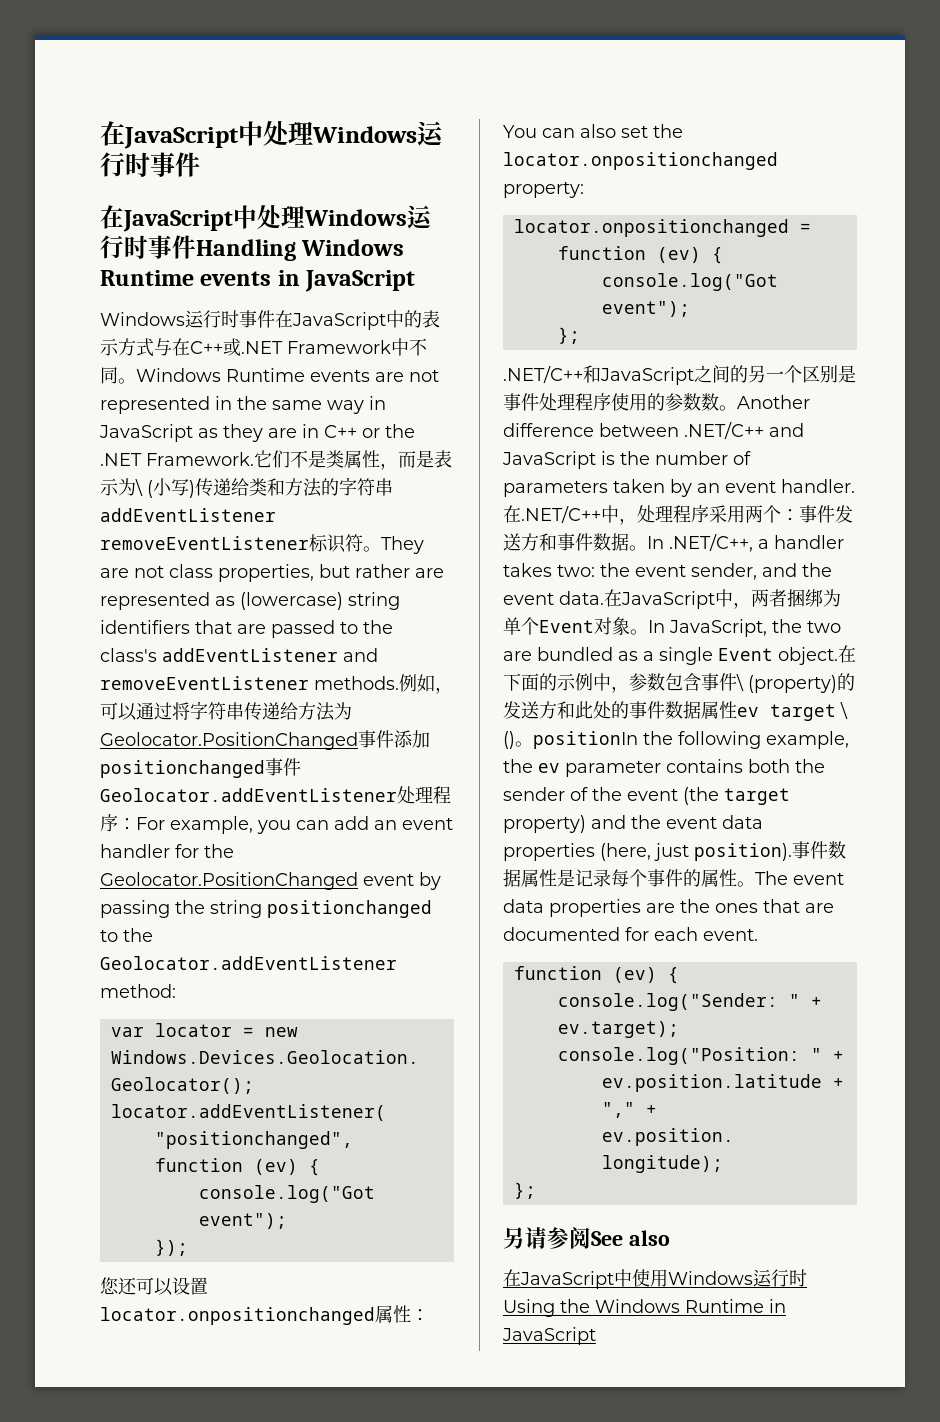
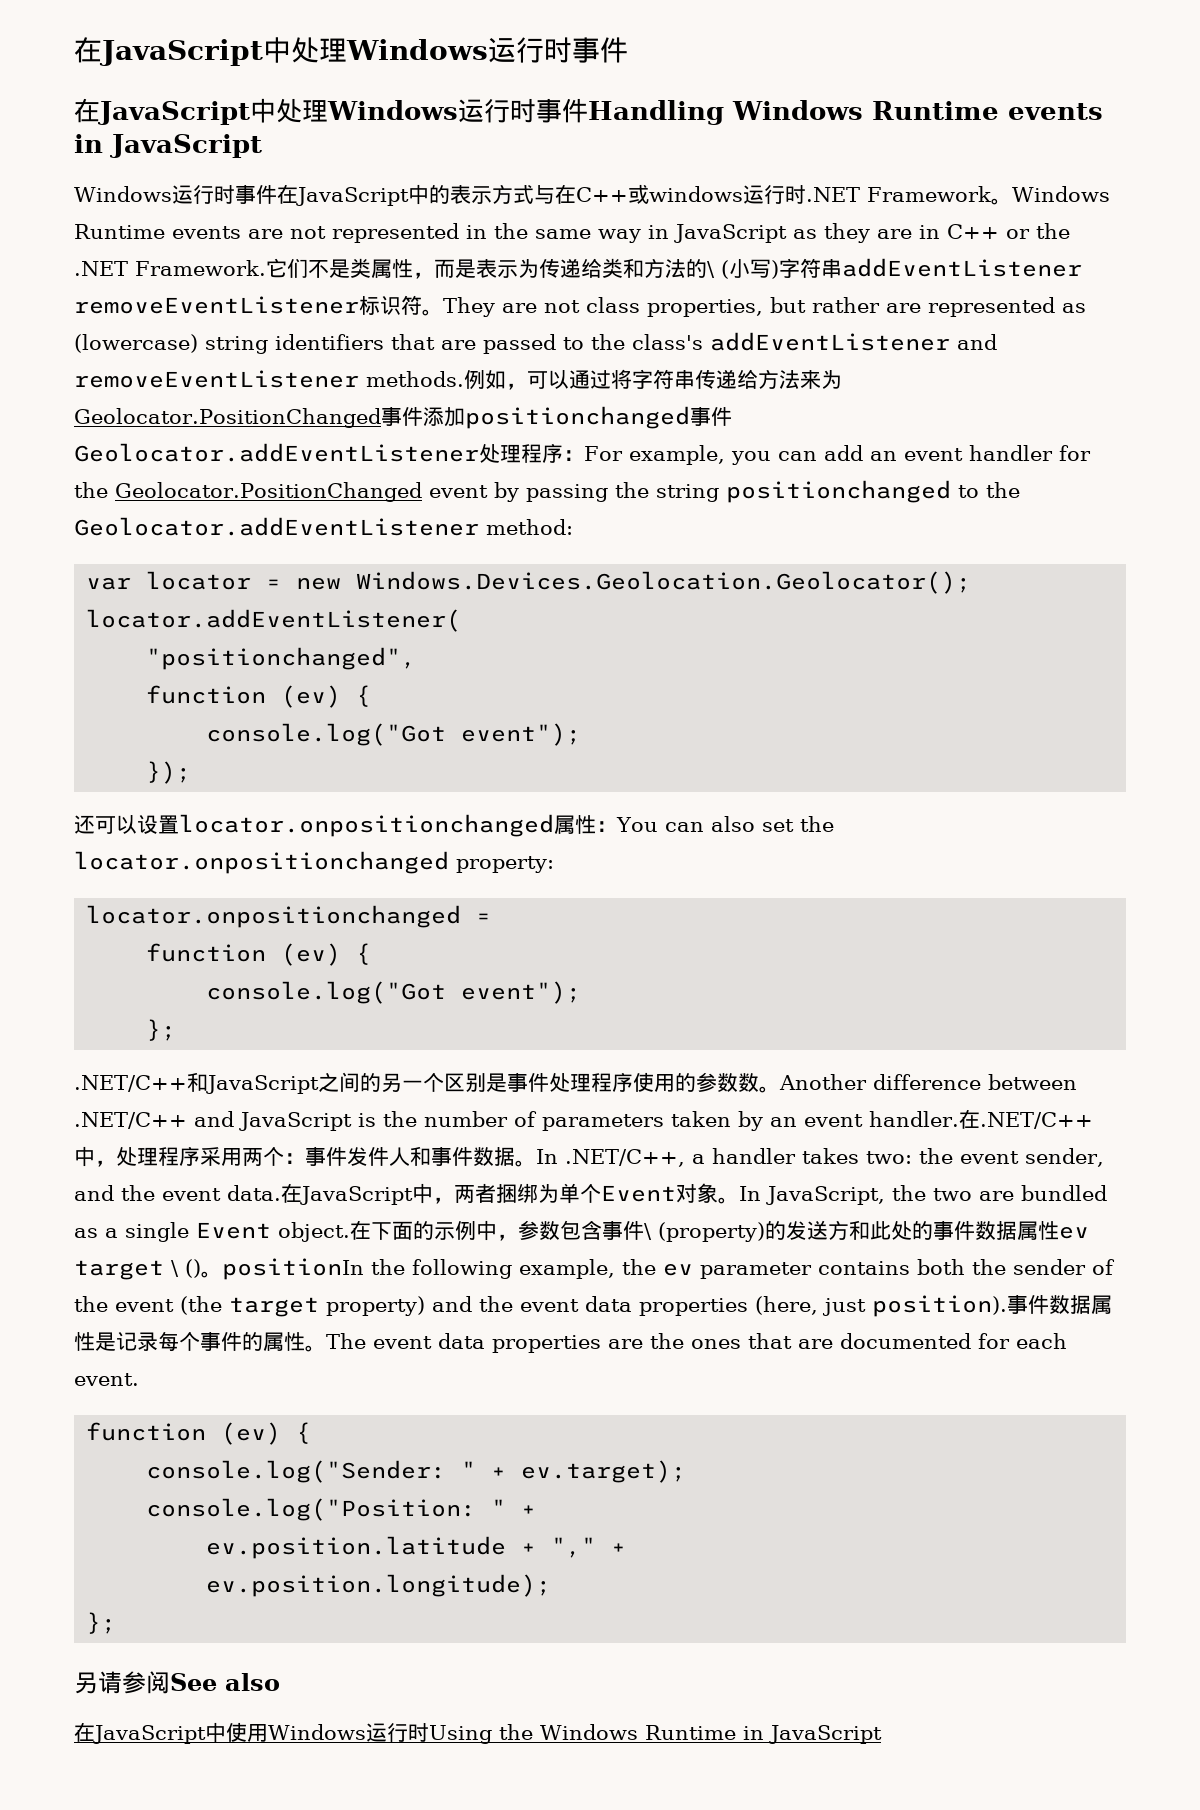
- Windows运行时事件在JavaScript中的表示方式与在C++或.NET Framework中不同。
+ Windows运行时事件在JavaScript中的表示方式与在C++或windows运行时.NET Framework。
- 它们不是类属性，而是表示为\ (小写)传递给类和方法的字符串addEventListener removeEventListener标识符。
+ 它们不是类属性，而是表示为传递给类和方法的\ (小写)字符串addEventListener removeEventListener标识符。
- 例如，可以通过将字符串传递给方法为Geolocator.PositionChanged事件添加positionchanged事件Geolocator.addEventListener处理程序：For example, you can add an event handler for the Geolocator.PositionChanged event by passing the string positionchanged to the Geolocator.addEventListener method:
+ 例如，可以通过将字符串传递给方法来为Geolocator.PositionChanged事件添加positionchanged事件Geolocator.addEventListener处理程序：For example, you can add an event handler for the Geolocator.PositionChanged event by passing the string positionchanged to the Geolocator.addEventListener method:
- 您还可以设置locator.onpositionchanged属性：You can also set the locator.onpositionchanged property:
+ 还可以设置locator.onpositionchanged属性：You can also set the locator.onpositionchanged property:
- 在.NET/C++中，处理程序采用两个：事件发送方和事件数据。
+ 在.NET/C++中，处理程序采用两个：事件发件人和事件数据。

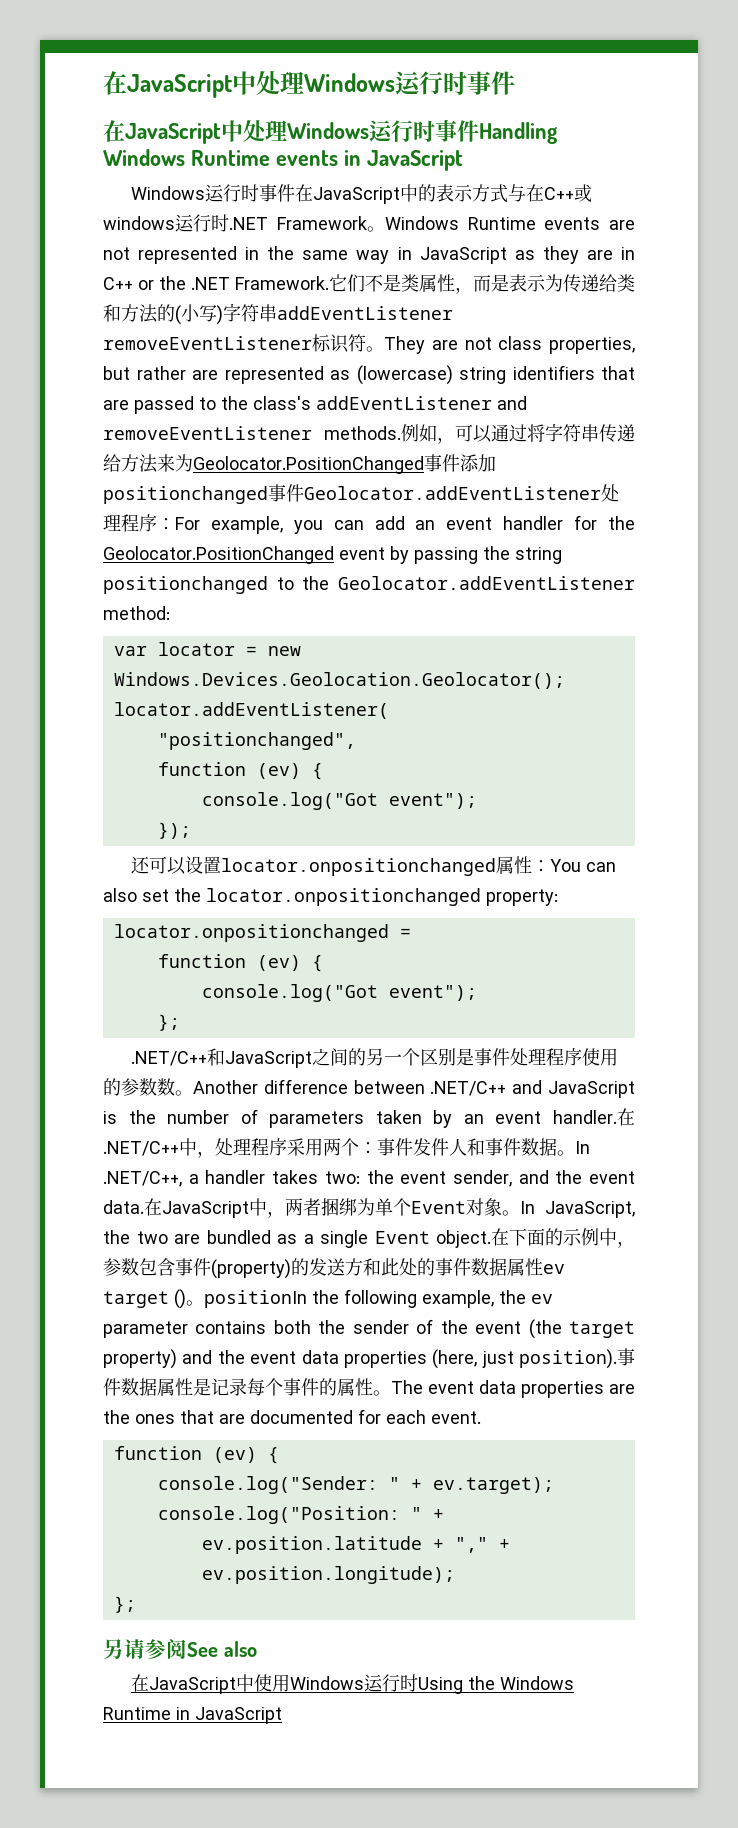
- 它们不是类属性，而是表示为传递给类和方法的\ (小写)字符串addEventListener removeEventListener标识符。
+ 它们不是类属性，而是表示为传递给类和方法的(小写)字符串addEventListener removeEventListener标识符。
- 在下面的示例中，参数包含事件\ (property)的发送方和此处的事件数据属性ev target \ ()。positionIn the following example, the ev parameter contains both the sender of the event (the target property) and the event data properties (here, just position).
+ 在下面的示例中，参数包含事件(property)的发送方和此处的事件数据属性ev target ()。positionIn the following example, the ev parameter contains both the sender of the event (the target property) and the event data properties (here, just position).

